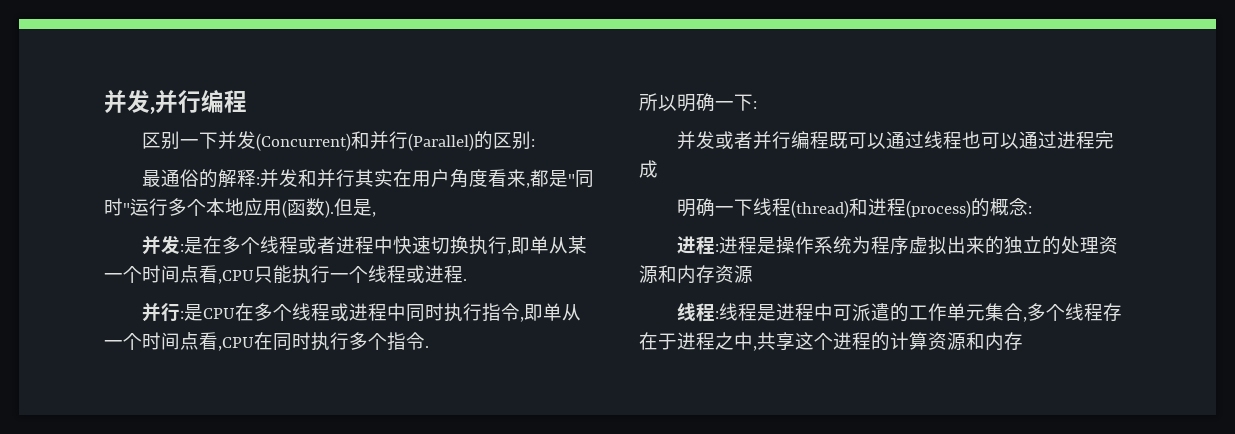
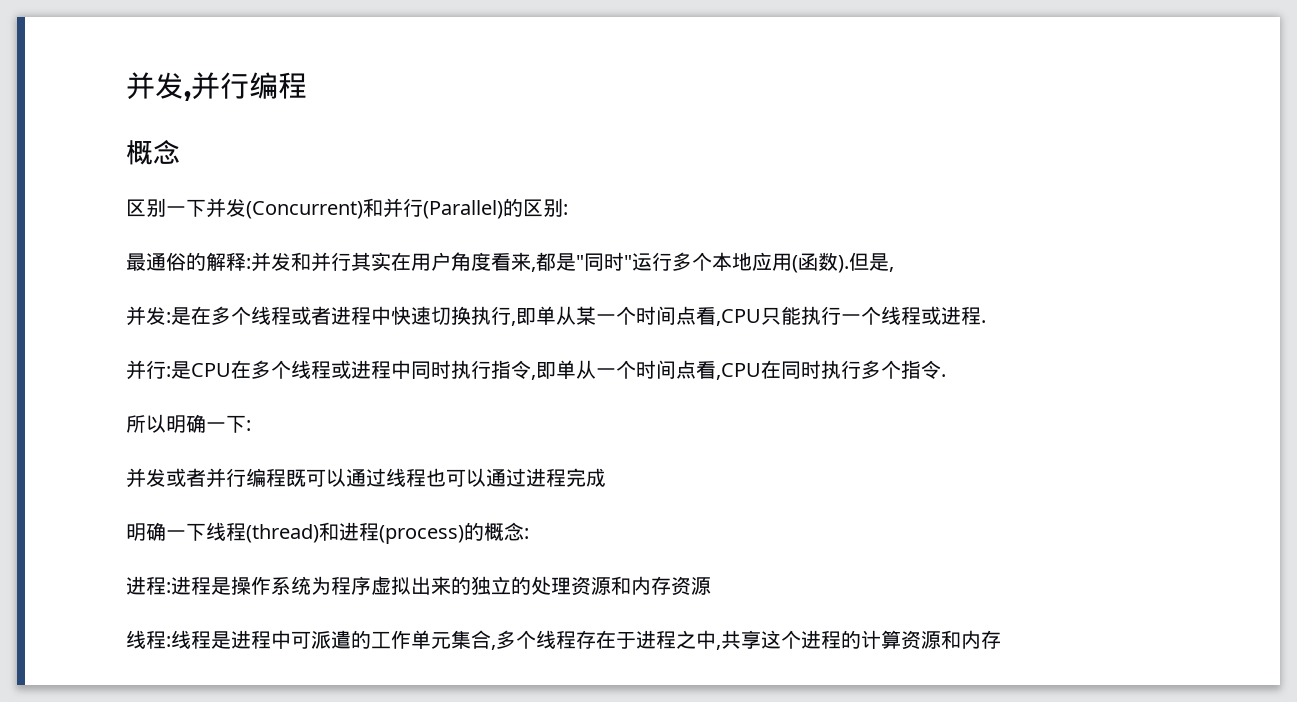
  并发,并行编程
+ 概念

